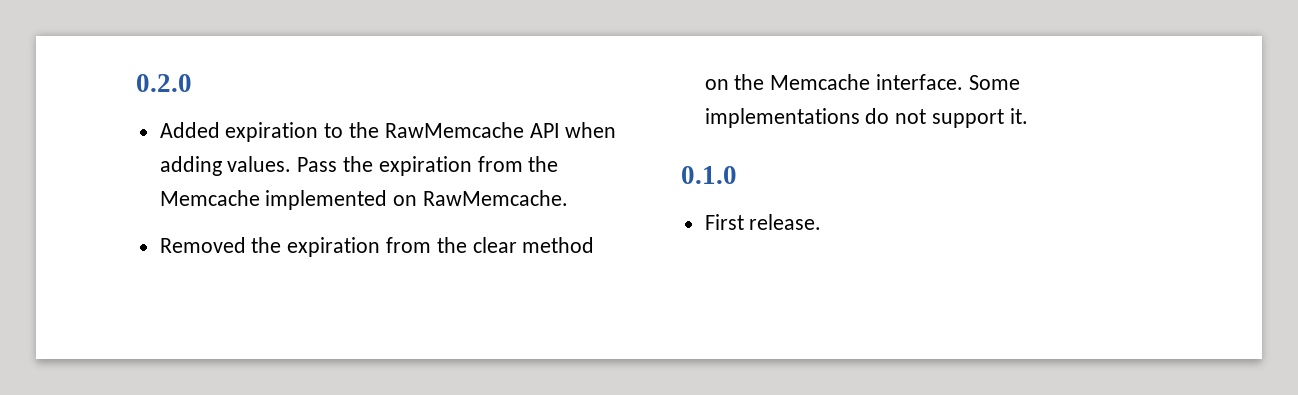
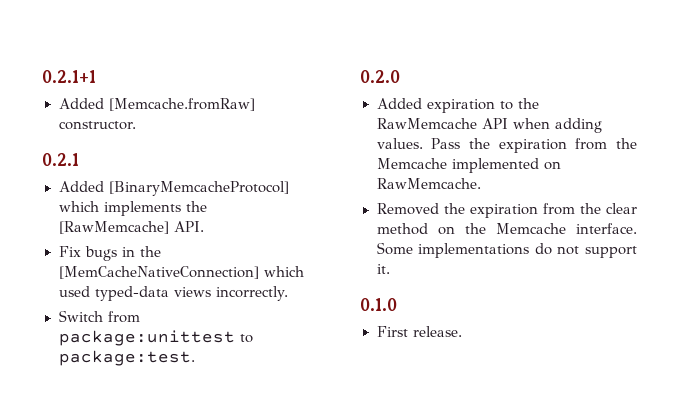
+ 0.2.1+1
+ Added [Memcache.fromRaw] constructor.
+ 0.2.1
+ Added [BinaryMemcacheProtocol] which implements the [RawMemcache] API.
+ Fix bugs in the [MemCacheNativeConnection] which used typed-data views incorrectly.
+ Switch from package:unittest to package:test.

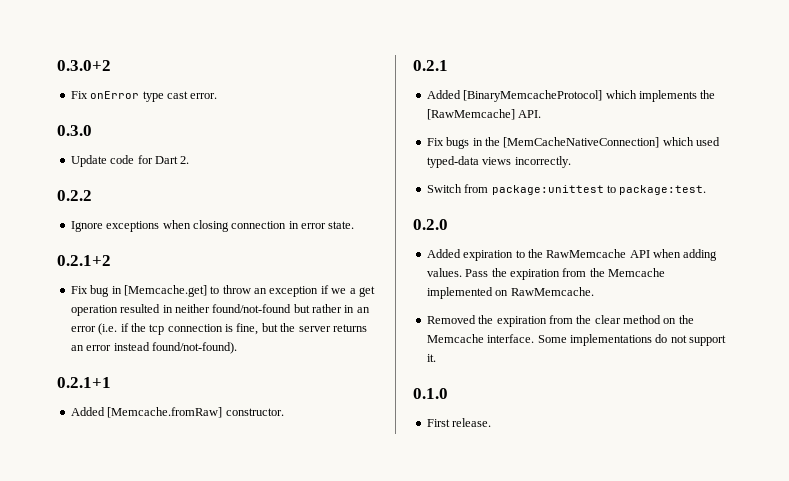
+ 0.3.0+2
+ Fix onError type cast error.
+ 0.3.0
+ Update code for Dart 2.
+ 0.2.2
+ Ignore exceptions when closing connection in error state.
+ 0.2.1+2
+ Fix bug in [Memcache.get] to throw an exception if we a get operation resulted in neither found/not-found but rather in an error (i.e. if the tcp connection is fine, but the server returns an error instead found/not-found).

